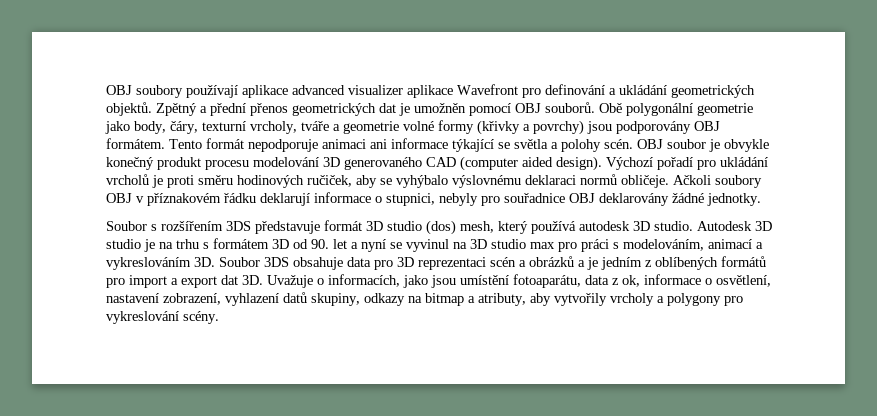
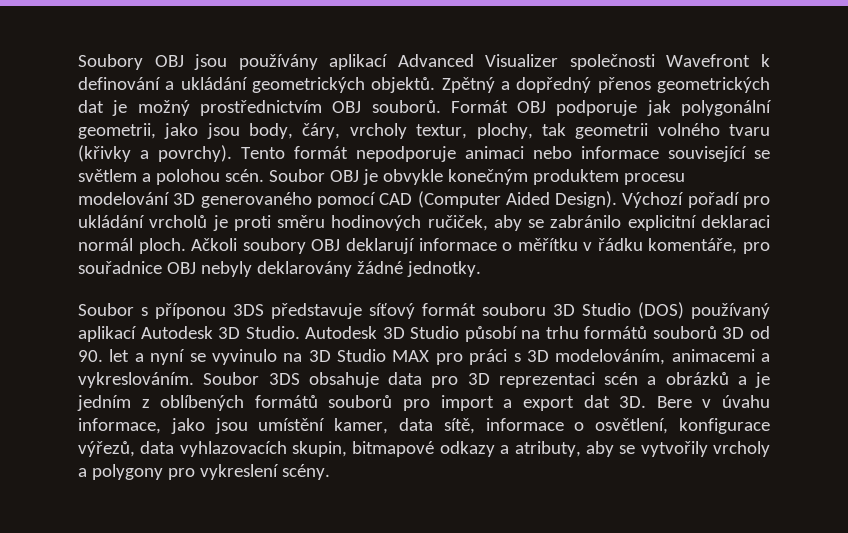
- OBJ soubory používají aplikace advanced visualizer aplikace Wavefront pro definování a ukládání geometrických objektů.
+ Soubory OBJ jsou používány aplikací Advanced Visualizer společnosti Wavefront k definování a ukládání geometrických objektů.
- Zpětný a přední přenos geometrických dat je umožněn pomocí OBJ souborů. Obě polygonální geometrie jako body, čáry, texturní vrcholy, tváře a geometrie volné formy (křivky a povrchy) jsou podporovány OBJ formátem. Tento formát nepodporuje animaci ani informace týkající se světla a polohy scén. OBJ soubor je obvykle konečný produkt procesu modelování 3D generovaného CAD (computer aided design).
+ Zpětný a dopředný přenos geometrických dat je možný prostřednictvím OBJ souborů. Formát OBJ podporuje jak polygonální geometrii, jako jsou body, čáry, vrcholy textur, plochy, tak geometrii volného tvaru (křivky a povrchy). Tento formát nepodporuje animaci nebo informace související se světlem a polohou scén. Soubor OBJ je obvykle konečným produktem procesu modelování 3D generovaného pomocí CAD (Computer Aided Design).
- Výchozí pořadí pro ukládání vrcholů je proti směru hodinových ručiček, aby se vyhýbalo výslovnému deklaraci normů obličeje. Ačkoli soubory OBJ v příznakovém řádku deklarují informace o stupnici, nebyly pro souřadnice OBJ deklarovány žádné jednotky.
+ Výchozí pořadí pro ukládání vrcholů je proti směru hodinových ručiček, aby se zabránilo explicitní deklaraci normál ploch. Ačkoli soubory OBJ deklarují informace o měřítku v řádku komentáře, pro souřadnice OBJ nebyly deklarovány žádné jednotky.
- Soubor s rozšířením 3DS představuje formát 3D studio (dos) mesh, který používá autodesk 3D studio. Autodesk 3D studio je na trhu s formátem 3D od 90. let a nyní se vyvinul na 3D studio max pro práci s modelováním, animací a vykreslováním 3D.
+ Soubor s příponou 3DS představuje síťový formát souboru 3D Studio (DOS) používaný aplikací Autodesk 3D Studio. Autodesk 3D Studio působí na trhu formátů souborů 3D od 90. let a nyní se vyvinulo na 3D Studio MAX pro práci s 3D modelováním, animacemi a vykreslováním.
- Soubor 3DS obsahuje data pro 3D reprezentaci scén a obrázků a je jedním z oblíbených formátů pro import a export dat 3D.
+ Soubor 3DS obsahuje data pro 3D reprezentaci scén a obrázků a je jedním z oblíbených formátů souborů pro import a export dat 3D.
- Uvažuje o informacích, jako jsou umístění fotoaparátu, data z ok, informace o osvětlení, nastavení zobrazení, vyhlazení datů skupiny, odkazy na bitmap a atributy, aby vytvořily vrcholy a polygony pro vykreslování scény.
+ Bere v úvahu informace, jako jsou umístění kamer, data sítě, informace o osvětlení, konfigurace výřezů, data vyhlazovacích skupin, bitmapové odkazy a atributy, aby se vytvořily vrcholy a polygony pro vykreslení scény.

